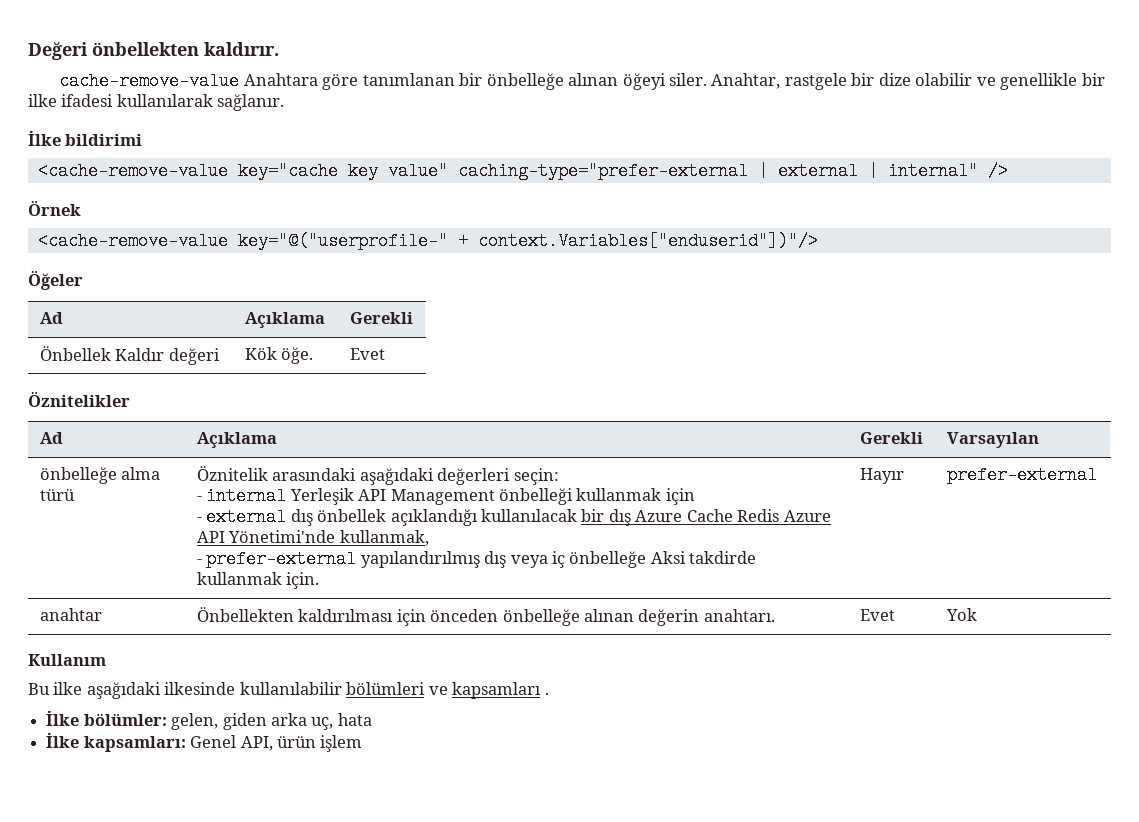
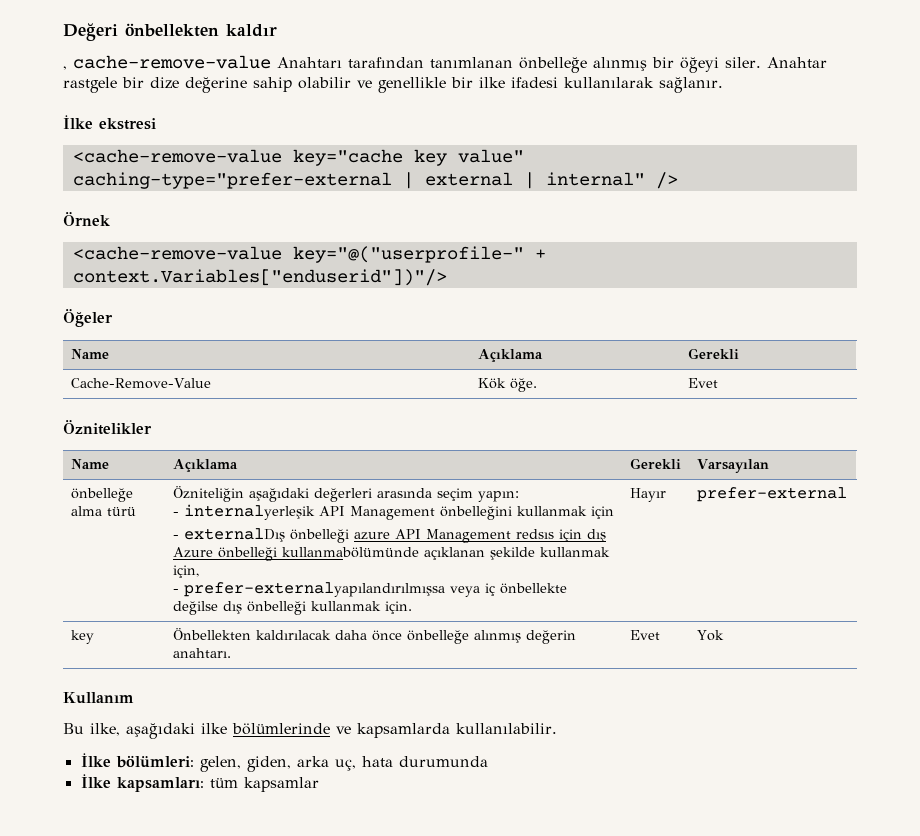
- Değeri önbellekten kaldırır.
- cache-remove-value Anahtara göre tanımlanan bir önbelleğe alınan öğeyi siler.
+ Değeri önbellekten kaldır
+ , cache-remove-value Anahtarı tarafından tanımlanan önbelleğe alınmış bir öğeyi siler.
- Anahtar, rastgele bir dize olabilir ve genellikle bir ilke ifadesi kullanılarak sağlanır.
+ Anahtar rastgele bir dize değerine sahip olabilir ve genellikle bir ilke ifadesi kullanılarak sağlanır.
- İlke bildirimi
+ İlke ekstresi
  Öğeler
- Ad | Açıklama | Gerekli
+ Name | Açıklama | Gerekli
- Önbellek Kaldır değeri | Kök öğe. | Evet
+ Cache-Remove-Value | Kök öğe. | Evet
- Ad | Açıklama | Gerekli | Varsayılan
+ Name | Açıklama | Gerekli | Varsayılan
- Öznitelik arasındaki aşağıdaki değerleri seçin:
- - internal Yerleşik API Management önbelleği kullanmak için
+ Özniteliğin aşağıdaki değerleri arasında seçim yapın:
+ - internalyerleşik API Management önbelleğini kullanmak için
- - external dış önbellek açıklandığı kullanılacak bir dış Azure Cache Redis Azure API Yönetimi'nde kullanmak,
- - prefer-external yapılandırılmış dış veya iç önbelleğe Aksi takdirde kullanmak için.
+ - externalDış önbelleği azure API Management redsıs için dış Azure önbelleği kullanmabölümünde açıklanan şekilde kullanmak için,
+ - prefer-externalyapılandırılmışsa veya iç önbellekte değilse dış önbelleği kullanmak için.
- anahtar | Önbellekten kaldırılması için önceden önbelleğe alınan değerin anahtarı. | Evet | Yok
+ key | Önbellekten kaldırılacak daha önce önbelleğe alınmış değerin anahtarı. | Evet | Yok
- Bu ilke aşağıdaki ilkesinde kullanılabilir bölümleri ve kapsamları .
- İlke bölümler: gelen, giden arka uç, hata
+ Bu ilke, aşağıdaki ilke bölümlerinde ve kapsamlarda kullanılabilir.
+ İlke bölümleri: gelen, giden, arka uç, hata durumunda
- İlke kapsamları: Genel API, ürün işlem
+ İlke kapsamları: tüm kapsamlar

